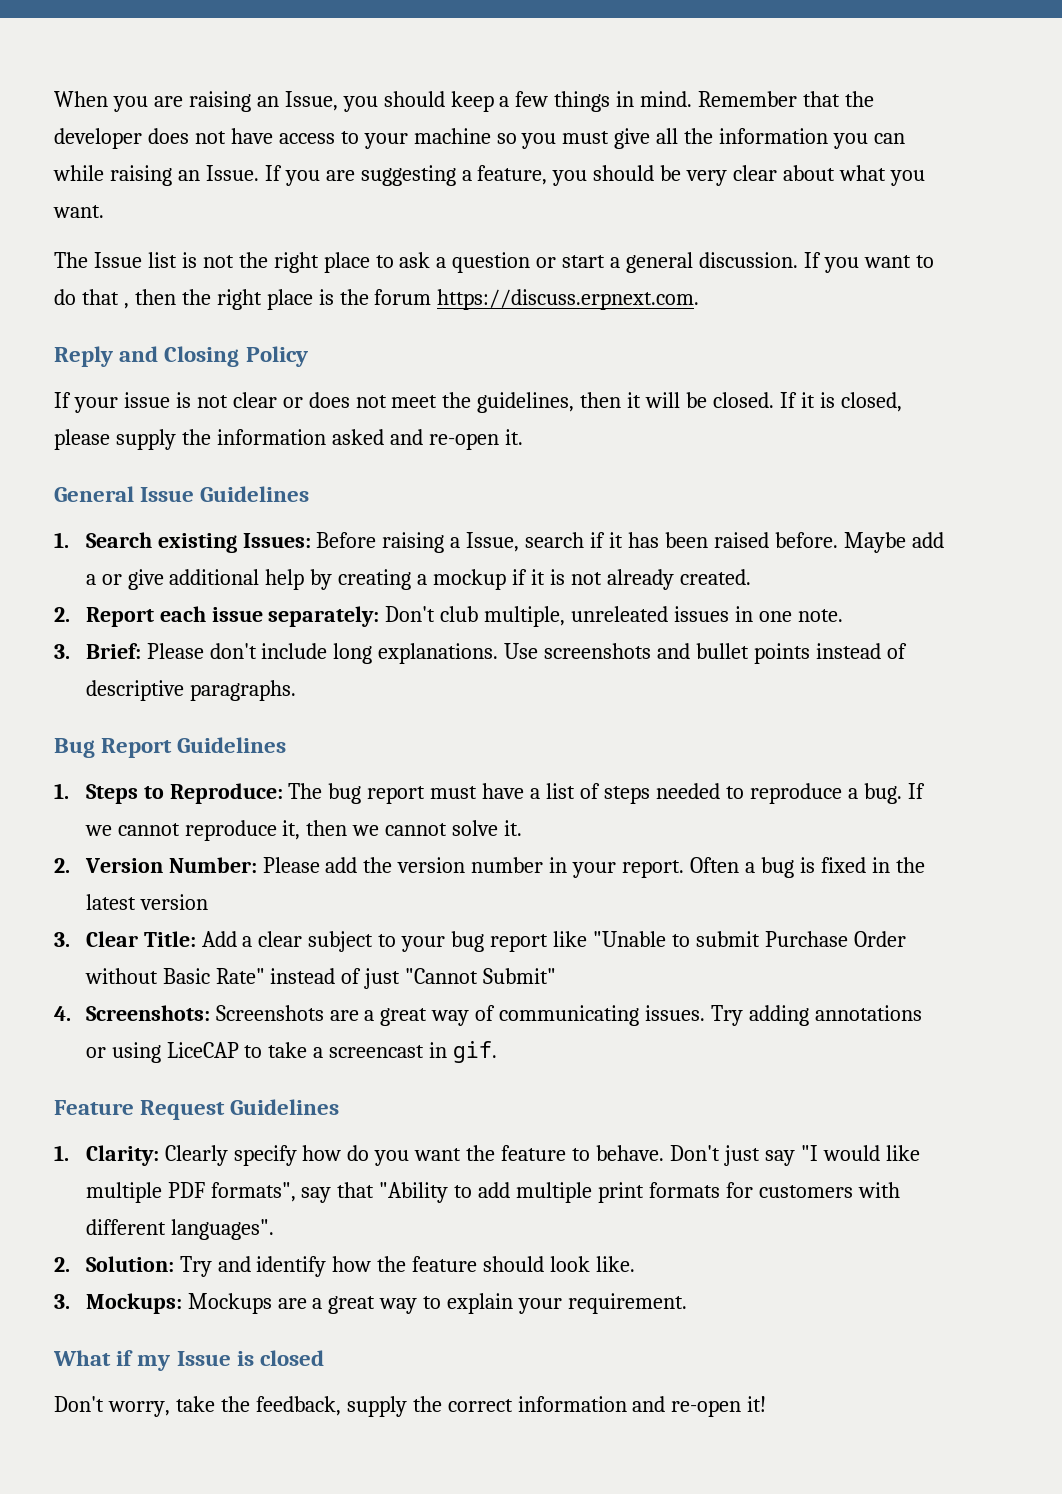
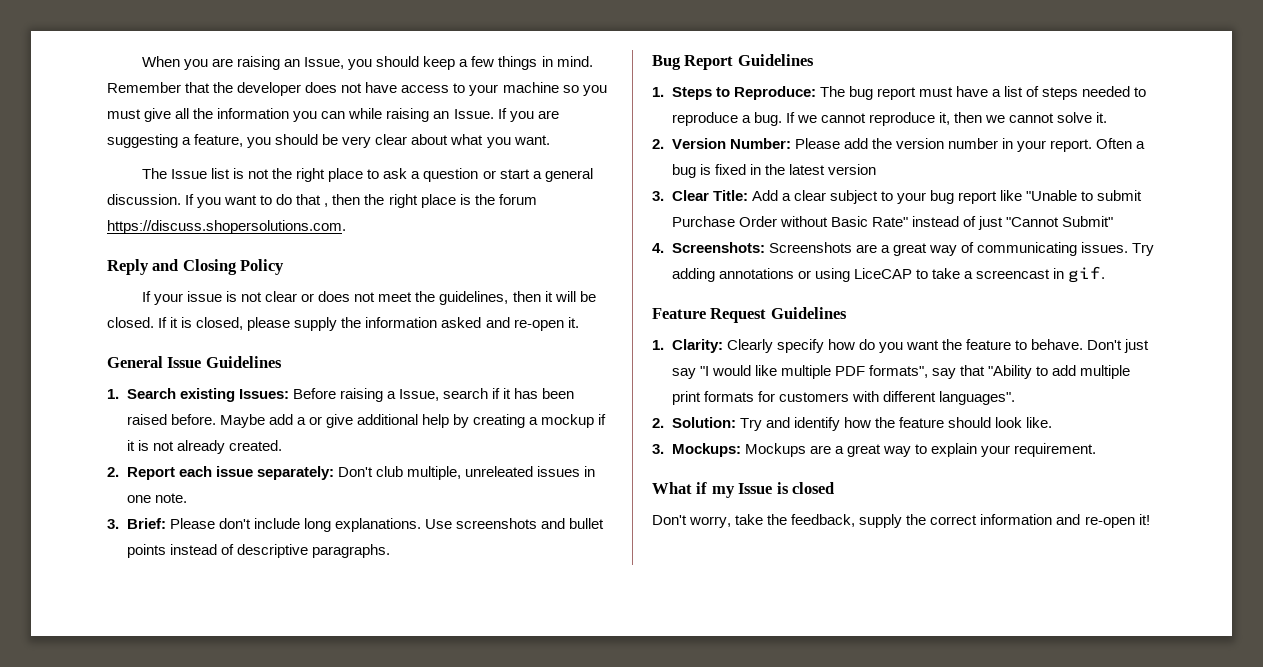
- If you want to do that , then the right place is the forum https://discuss.erpnext.com.
+ If you want to do that , then the right place is the forum https://discuss.shopersolutions.com.

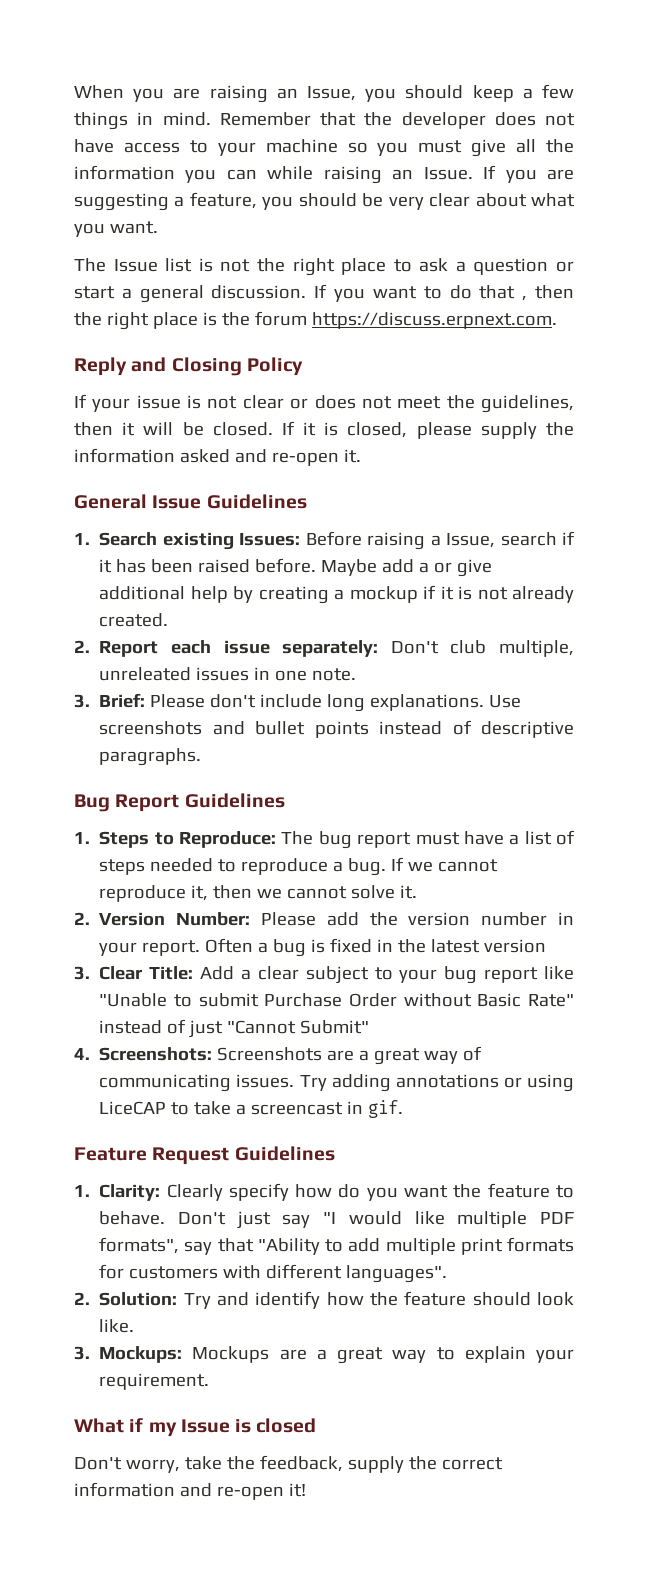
- If you want to do that , then the right place is the forum https://discuss.shopersolutions.com.
+ If you want to do that , then the right place is the forum https://discuss.erpnext.com.

